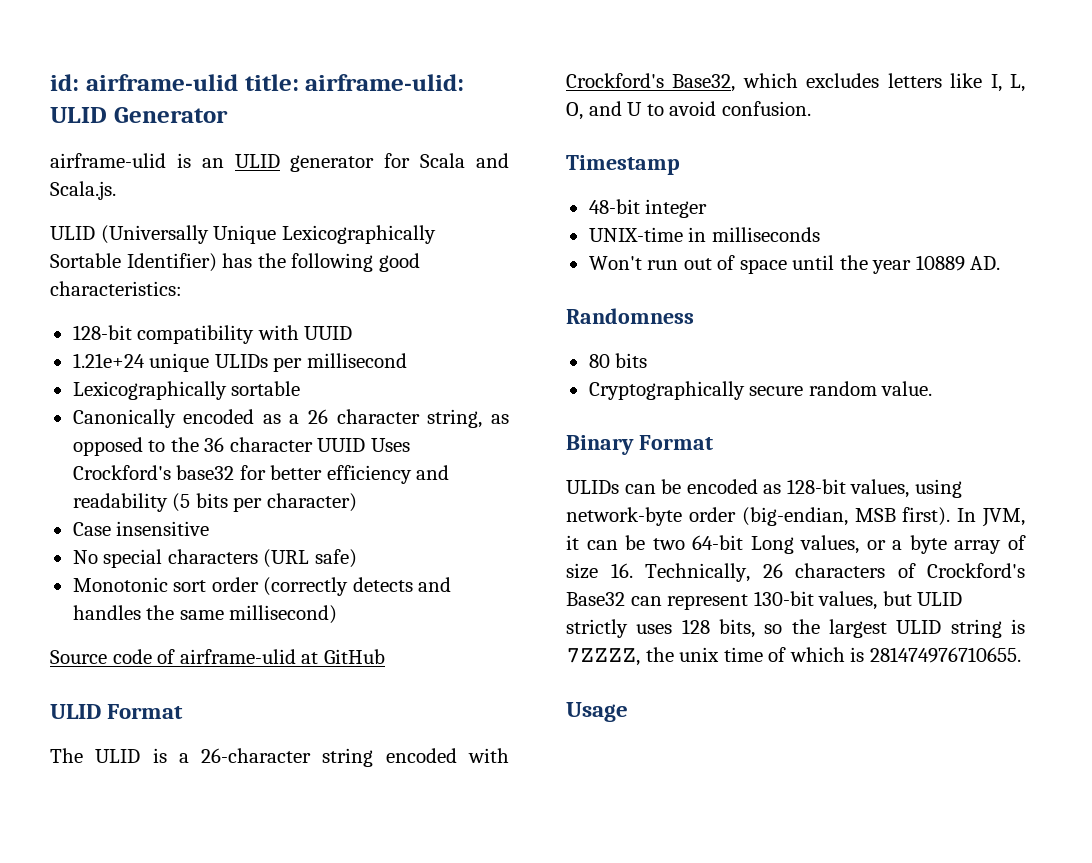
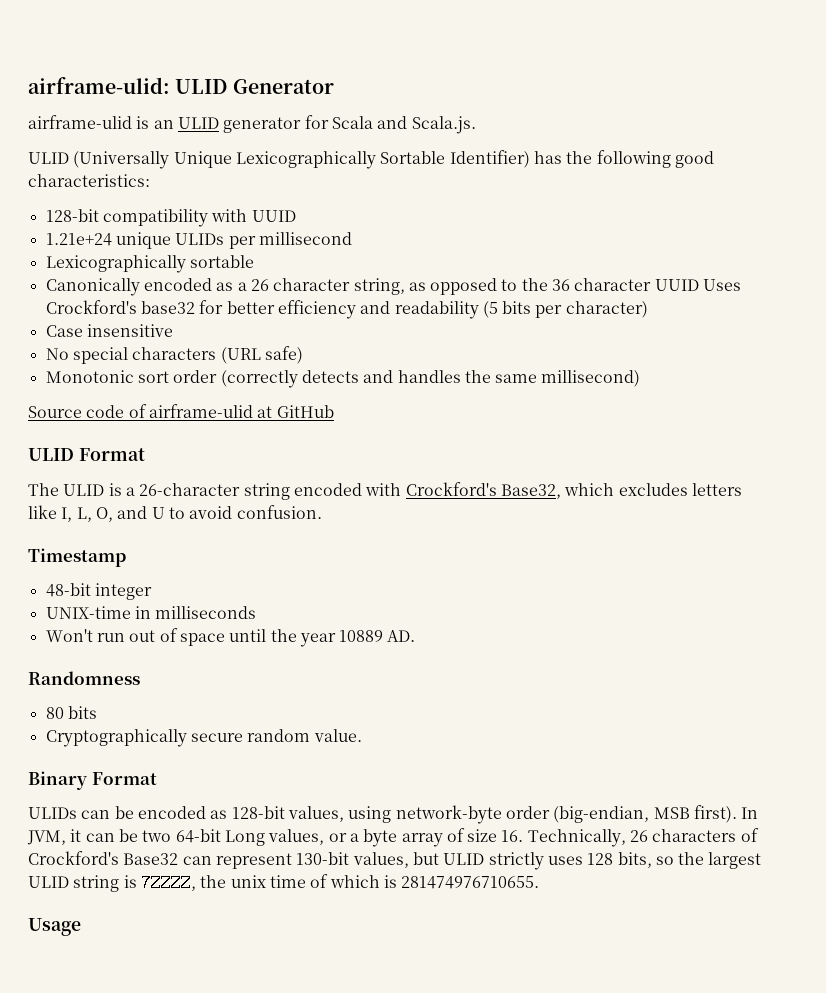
- id: airframe-ulid title: airframe-ulid: ULID Generator
+ airframe-ulid: ULID Generator

